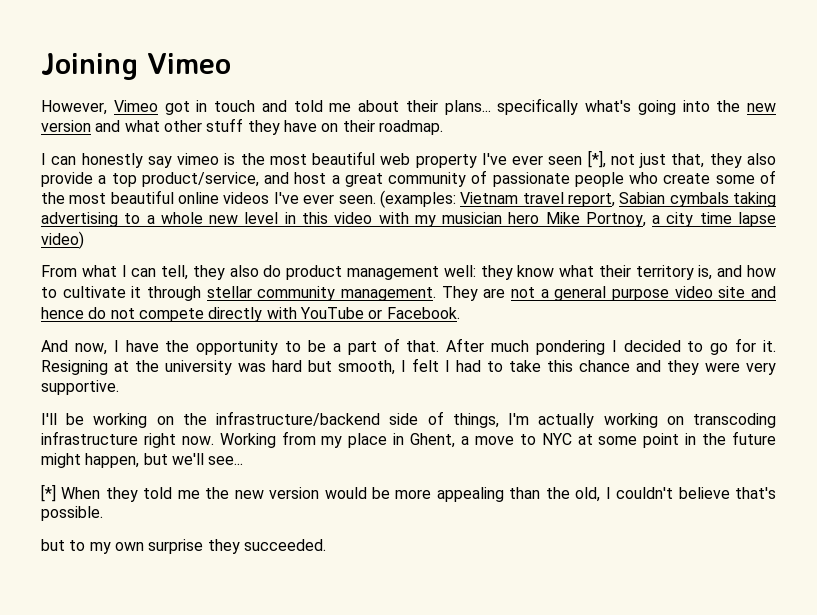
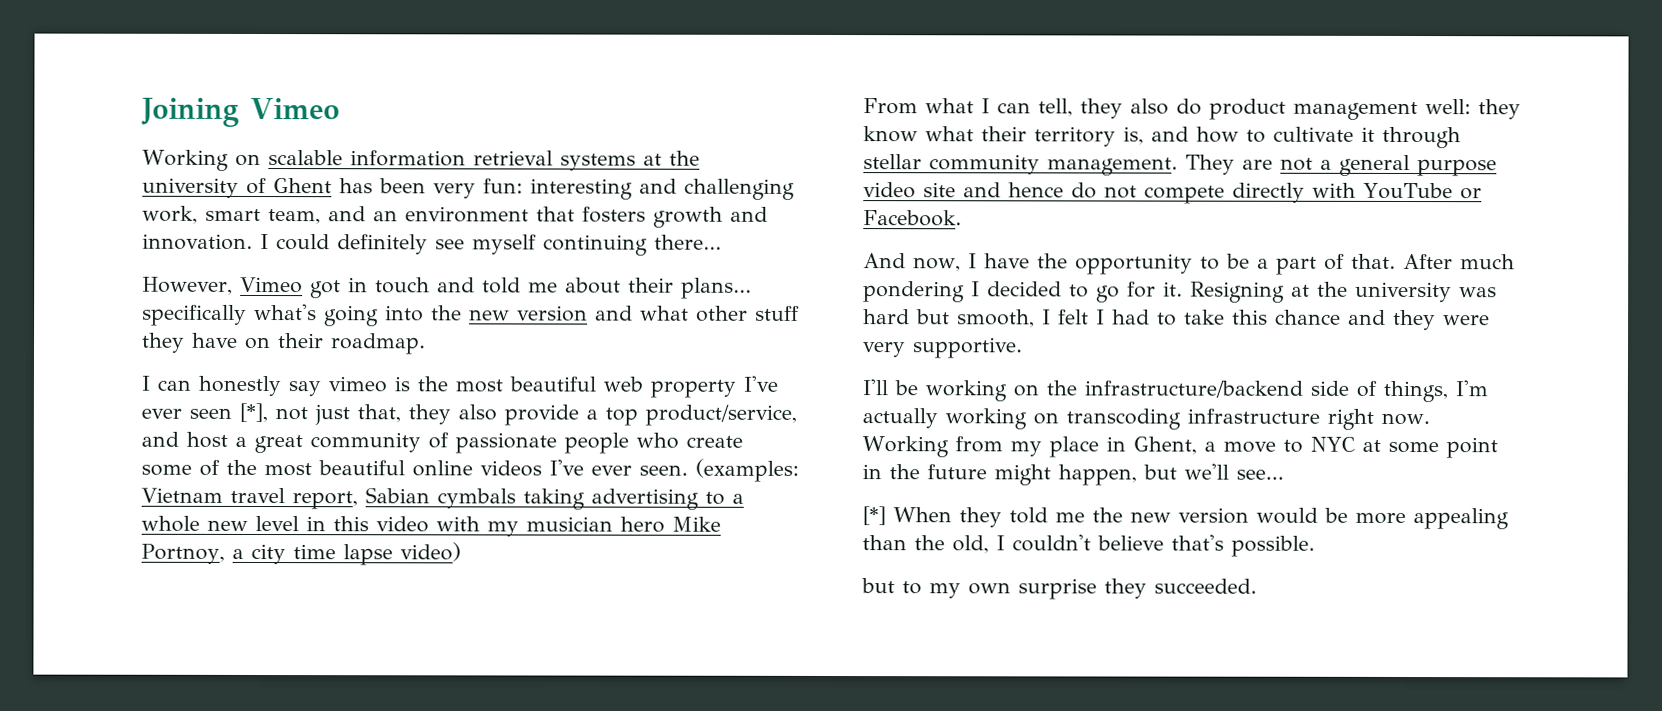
+ Working on scalable information retrieval systems at the university of Ghent has been very fun: interesting and challenging work, smart team, and an environment that fosters growth and innovation. I could definitely see myself continuing there...

